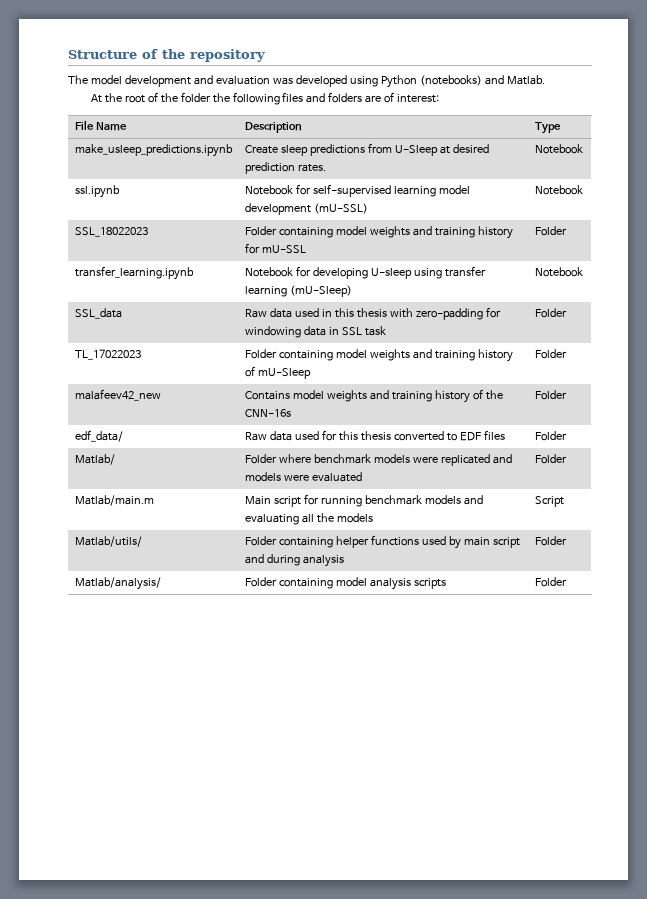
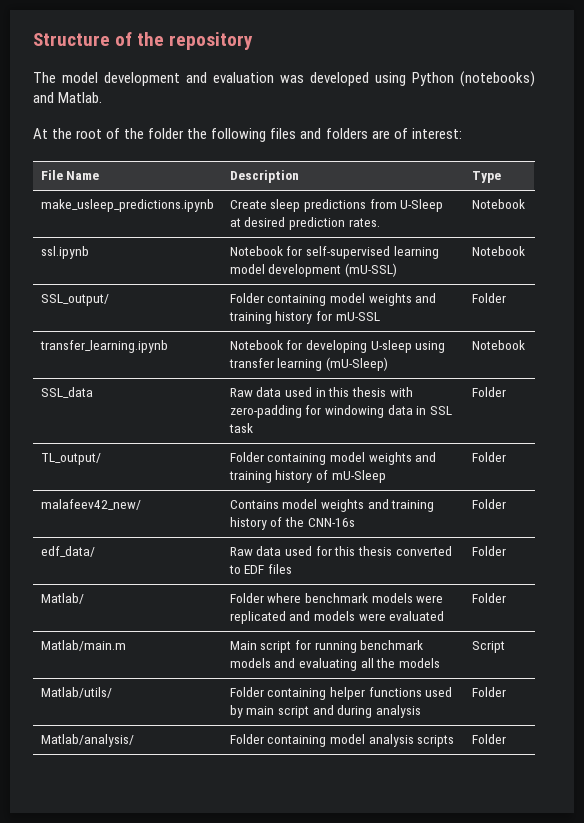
- SSL_18022023 | Folder containing model weights and training history for mU-SSL | Folder
+ SSL_output/ | Folder containing model weights and training history for mU-SSL | Folder
- TL_17022023 | Folder containing model weights and training history of mU-Sleep | Folder
+ TL_output/ | Folder containing model weights and training history of mU-Sleep | Folder
- malafeev42_new | Contains model weights and training history of the CNN-16s | Folder
+ malafeev42_new/ | Contains model weights and training history of the CNN-16s | Folder

